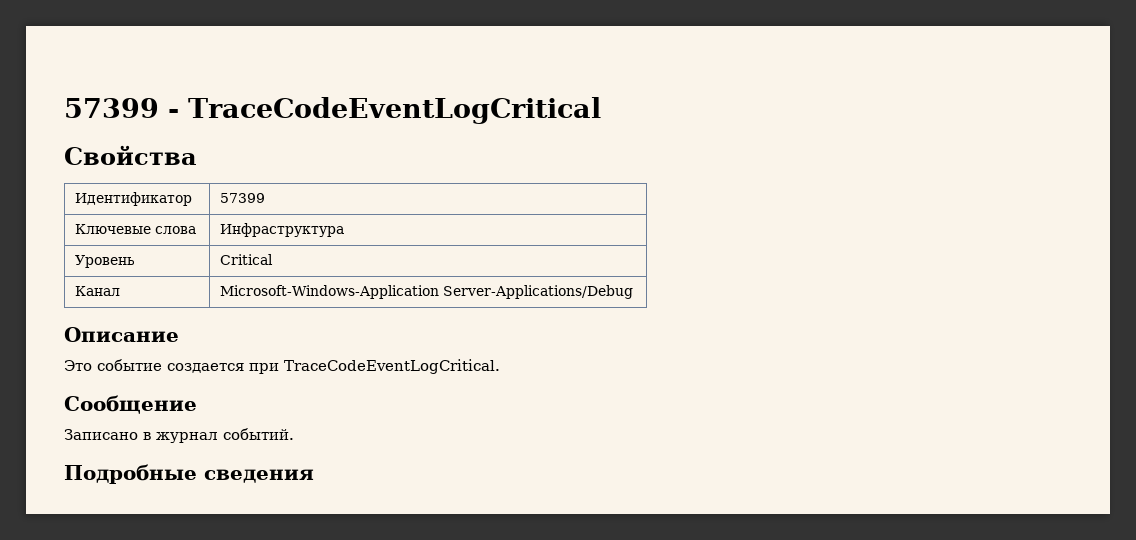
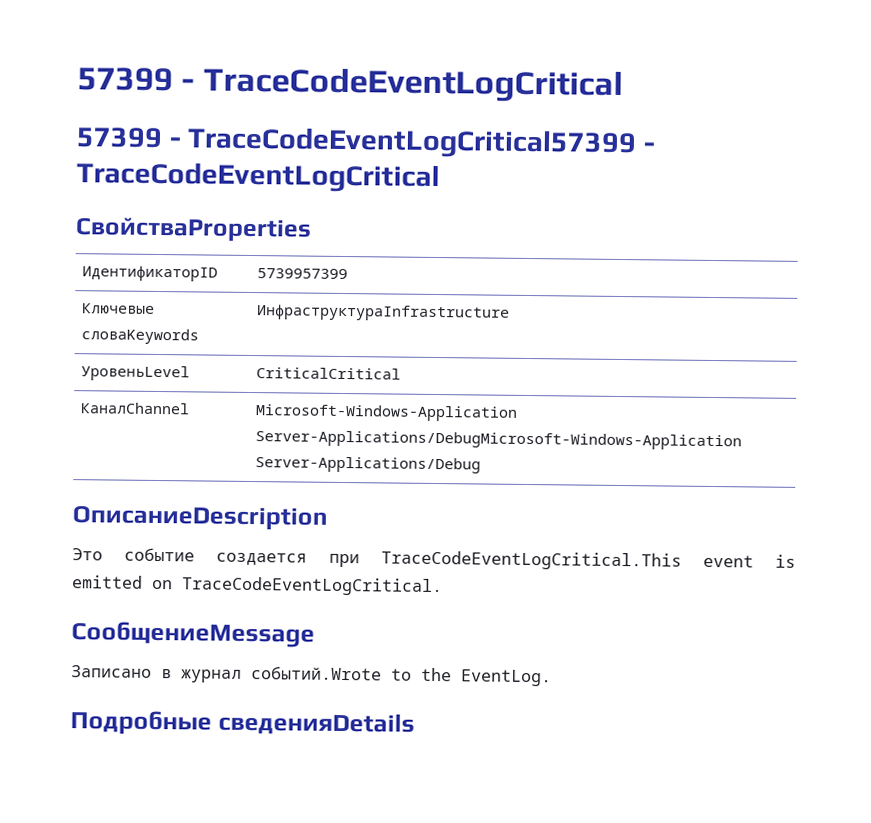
- Свойства
- Идентификатор | 57399
- Ключевые слова | Инфраструктура
- Уровень | Critical
- Канал | Microsoft-Windows-Application Server-Applications/Debug
+ 57399 - TraceCodeEventLogCritical57399 - TraceCodeEventLogCritical
+ СвойстваProperties
+ ИдентификаторID | 5739957399
+ Ключевые словаKeywords | ИнфраструктураInfrastructure
+ УровеньLevel | CriticalCritical
+ КаналChannel | Microsoft-Windows-Application Server-Applications/DebugMicrosoft-Windows-Application Server-Applications/Debug
- Описание
+ ОписаниеDescription
- Это событие создается при TraceCodeEventLogCritical.
+ Это событие создается при TraceCodeEventLogCritical.This event is emitted on TraceCodeEventLogCritical.
- Сообщение
+ СообщениеMessage
- Записано в журнал событий.
+ Записано в журнал событий.Wrote to the EventLog.
- Подробные сведения
+ Подробные сведенияDetails

